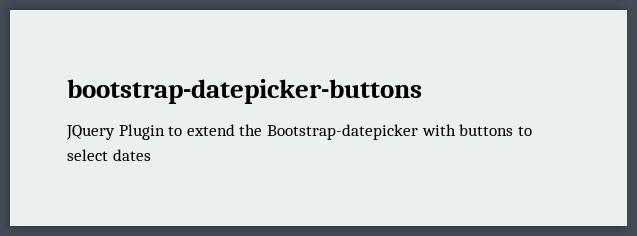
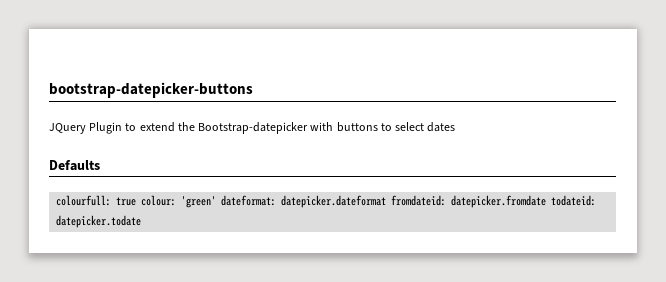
+ Defaults
+ colourfull: true colour: 'green' dateformat: datepicker.dateformat fromdateid: datepicker.fromdate todateid: datepicker.todate

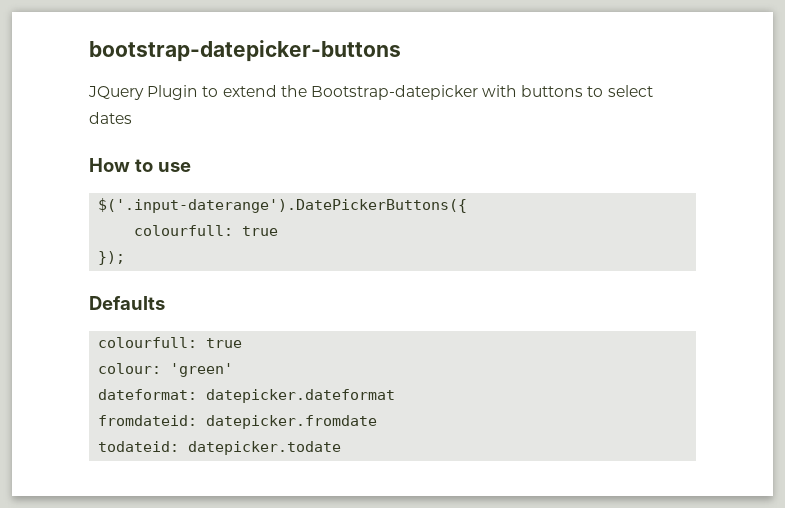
+ How to use
+ $('.input-daterange').DatePickerButtons({
+ colourfull: true
+ });
  Defaults
- colourfull: true colour: 'green' dateformat: datepicker.dateformat fromdateid: datepicker.fromdate todateid: datepicker.todate
+ colourfull: true
+ colour: 'green'
+ dateformat: datepicker.dateformat
+ fromdateid: datepicker.fromdate
+ todateid: datepicker.todate

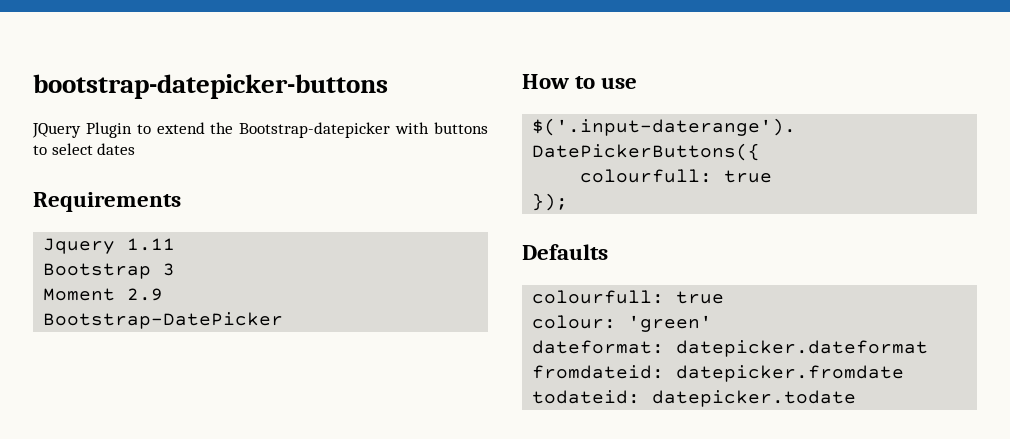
+ Requirements
+ Jquery 1.11
+ Bootstrap 3
+ Moment 2.9
+ Bootstrap-DatePicker

